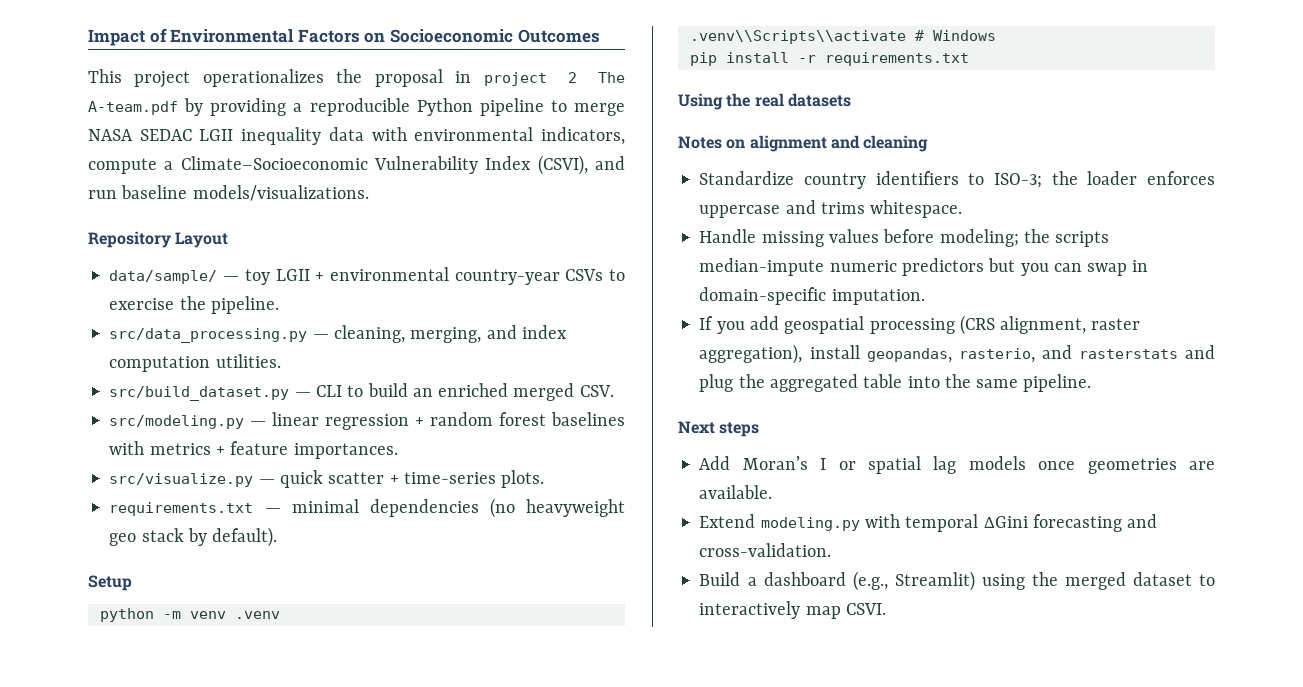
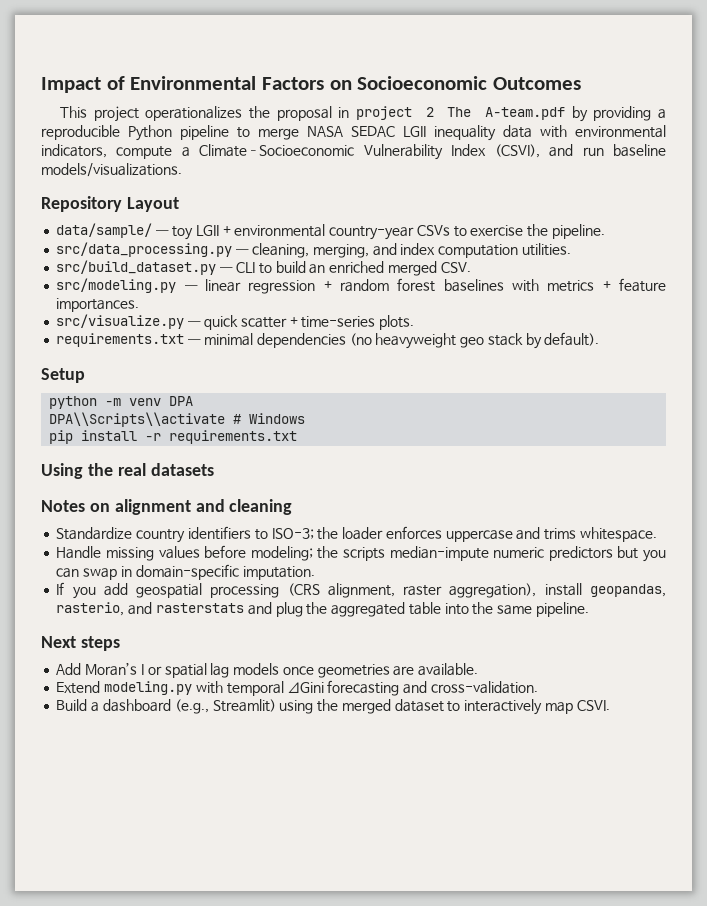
- python -m venv .venv
- .venv\\Scripts\\activate # Windows
+ python -m venv DPA
+ DPA\\Scripts\\activate # Windows

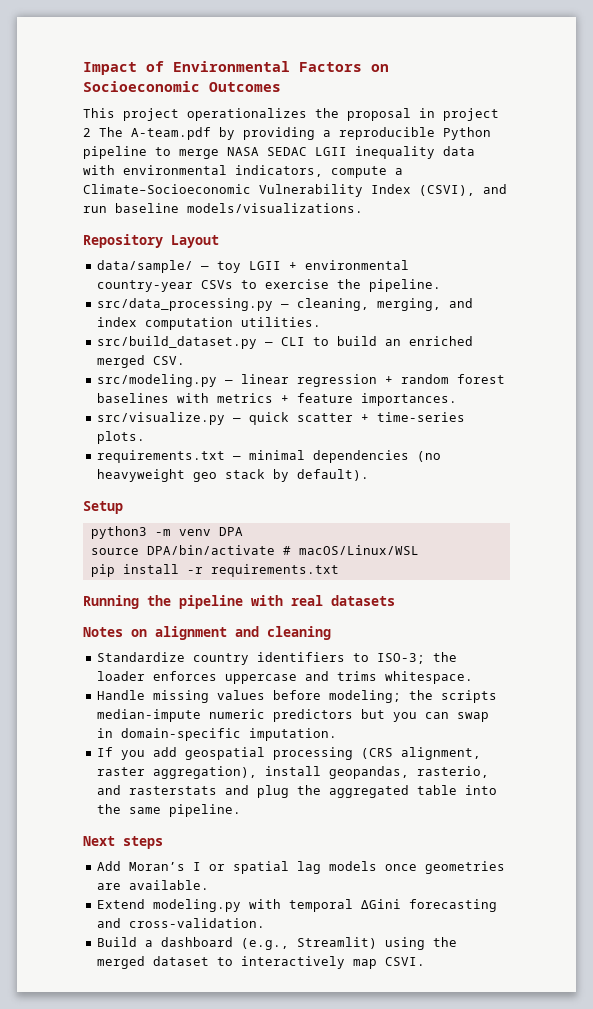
- python -m venv DPA
+ python3 -m venv DPA
- DPA\\Scripts\\activate # Windows
+ source DPA/bin/activate # macOS/Linux/WSL
- Using the real datasets
+ Running the pipeline with real datasets

